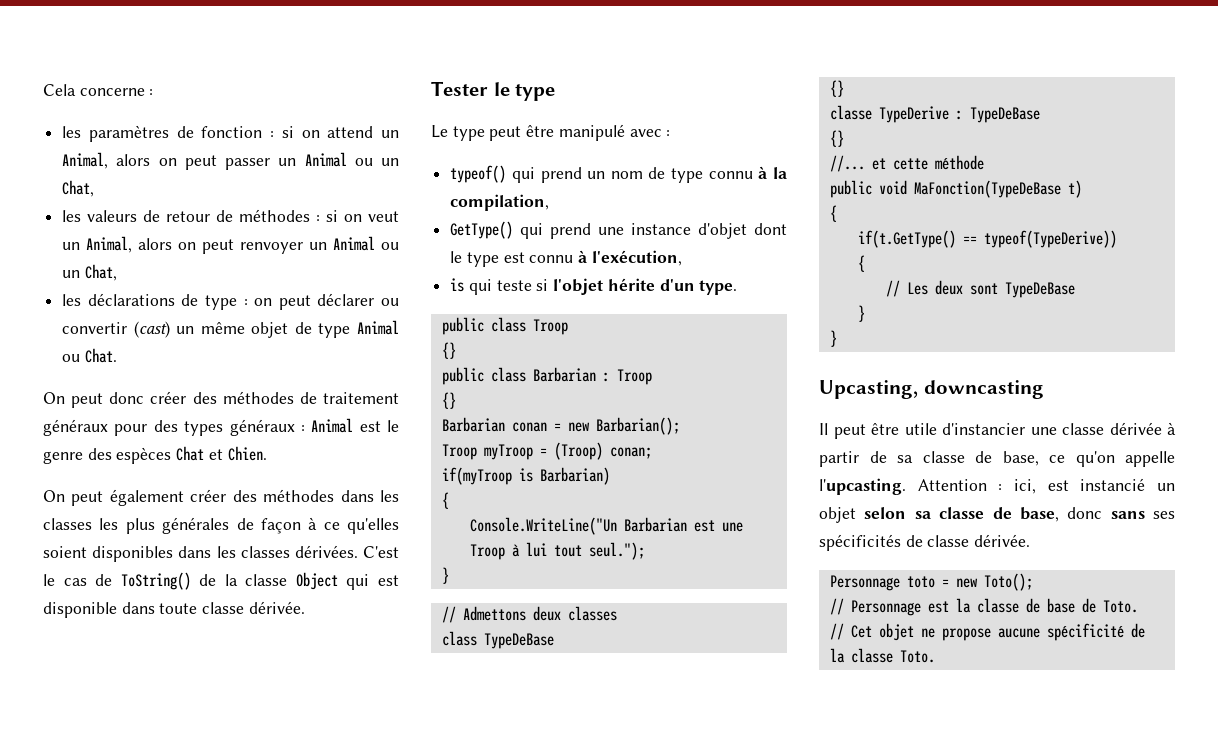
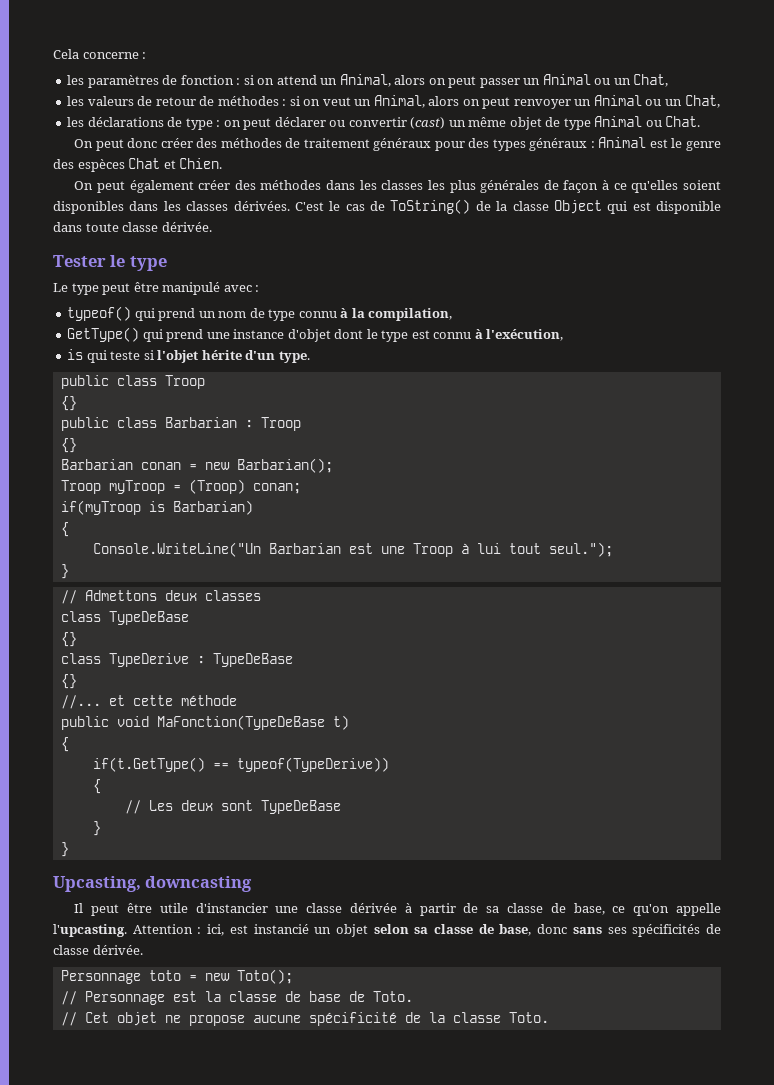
- classe TypeDerive : TypeDeBase
+ class TypeDerive : TypeDeBase

